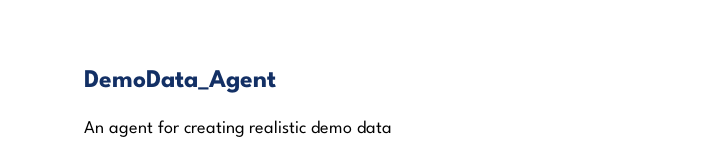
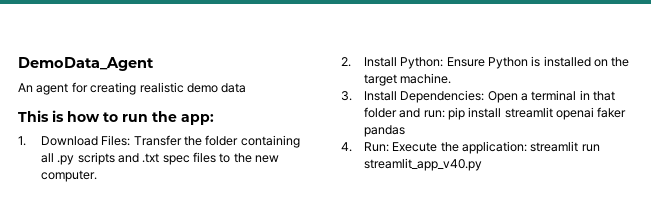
+ This is how to run the app:
+ 1. Download Files: Transfer the folder containing all .py scripts and .txt spec files to the new computer.
+ 2. Install Python: Ensure Python is installed on the target machine.
+ 3. Install Dependencies: Open a terminal in that folder and run: pip install streamlit openai faker pandas
+ 4. Run: Execute the application: streamlit run streamlit_app_v40.py

